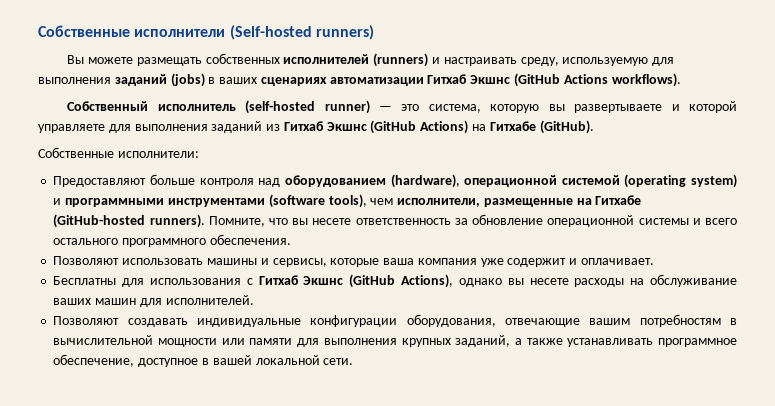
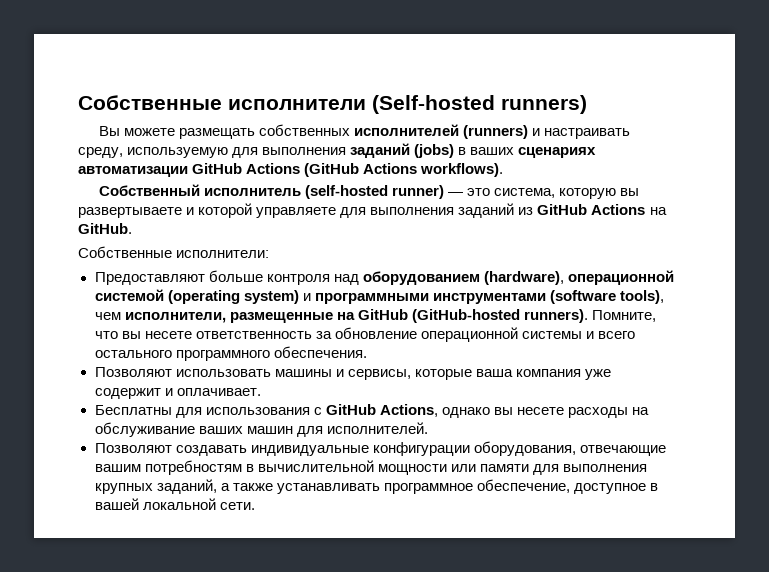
- Вы можете размещать собственных исполнителей (runners) и настраивать среду, используемую для выполнения заданий (jobs) в ваших сценариях автоматизации Гитхаб Экшнс (GitHub Actions workflows).
+ Вы можете размещать собственных исполнителей (runners) и настраивать среду, используемую для выполнения заданий (jobs) в ваших сценариях автоматизации GitHub Actions (GitHub Actions workflows).
- Собственный исполнитель (self-hosted runner) — это система, которую вы развертываете и которой управляете для выполнения заданий из Гитхаб Экшнс (GitHub Actions) на Гитхабе (GitHub).
+ Собственный исполнитель (self-hosted runner) — это система, которую вы развертываете и которой управляете для выполнения заданий из GitHub Actions на GitHub.
- Предоставляют больше контроля над оборудованием (hardware), операционной системой (operating system) и программными инструментами (software tools), чем исполнители, размещенные на Гитхабе (GitHub-hosted runners).
+ Предоставляют больше контроля над оборудованием (hardware), операционной системой (operating system) и программными инструментами (software tools), чем исполнители, размещенные на GitHub (GitHub-hosted runners).
- Бесплатны для использования с Гитхаб Экшнс (GitHub Actions), однако вы несете расходы на обслуживание ваших машин для исполнителей.
+ Бесплатны для использования с GitHub Actions, однако вы несете расходы на обслуживание ваших машин для исполнителей.

